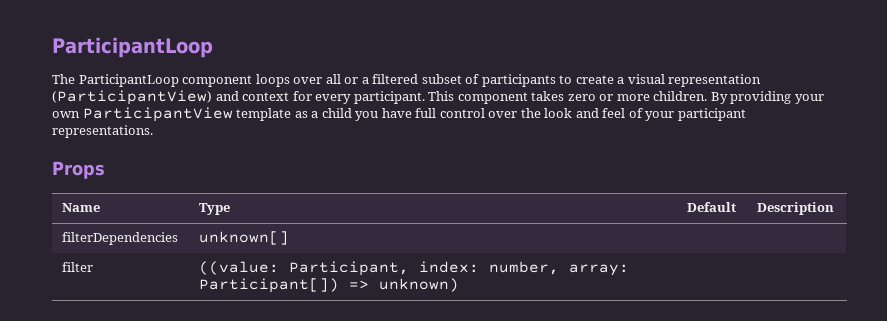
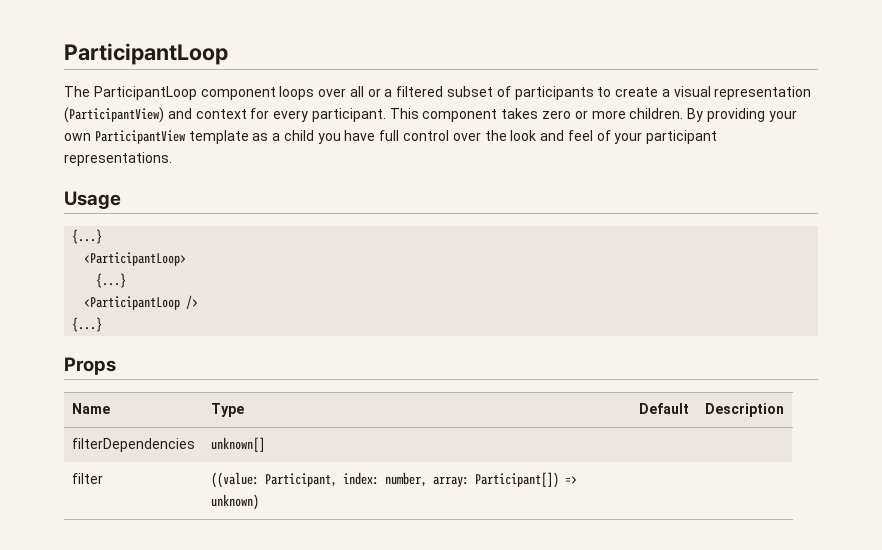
+ Usage
+ {...}
+ <ParticipantLoop>
+ {...}
+ <ParticipantLoop />
+ {...}

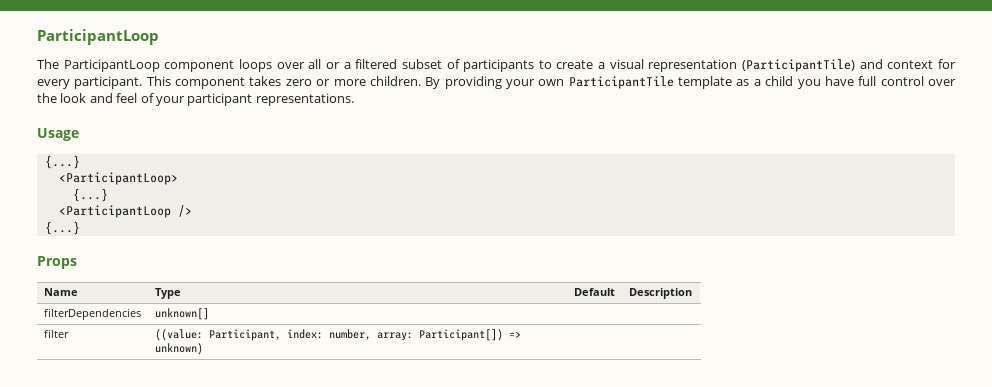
- The ParticipantLoop component loops over all or a filtered subset of participants to create a visual representation (ParticipantView) and context for every participant.
+ The ParticipantLoop component loops over all or a filtered subset of participants to create a visual representation (ParticipantTile) and context for every participant.
- By providing your own ParticipantView template as a child you have full control over the look and feel of your participant representations.
+ By providing your own ParticipantTile template as a child you have full control over the look and feel of your participant representations.

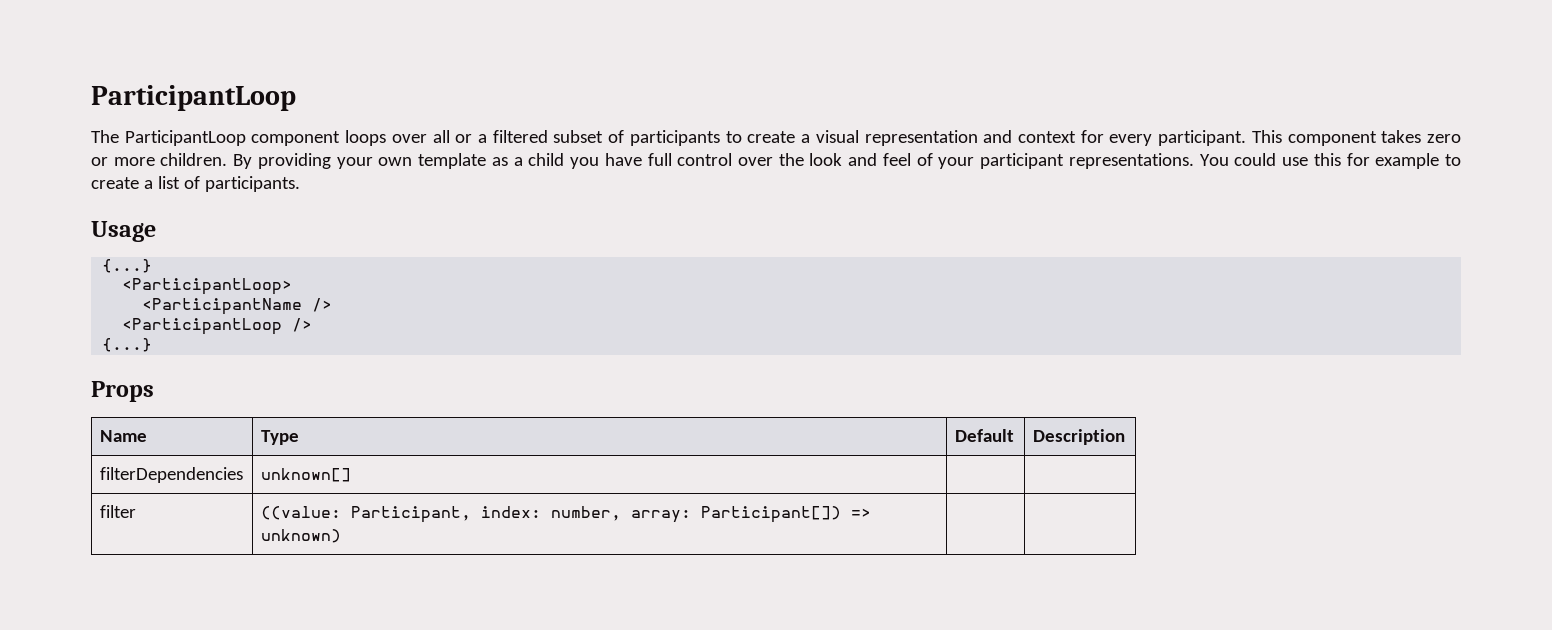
- The ParticipantLoop component loops over all or a filtered subset of participants to create a visual representation (ParticipantTile) and context for every participant.
+ The ParticipantLoop component loops over all or a filtered subset of participants to create a visual representation and context for every participant.
- By providing your own ParticipantTile template as a child you have full control over the look and feel of your participant representations.
+ By providing your own template as a child you have full control over the look and feel of your participant representations. You could use this for example to create a list of participants.
  <ParticipantLoop>
- {...}
+ <ParticipantName />

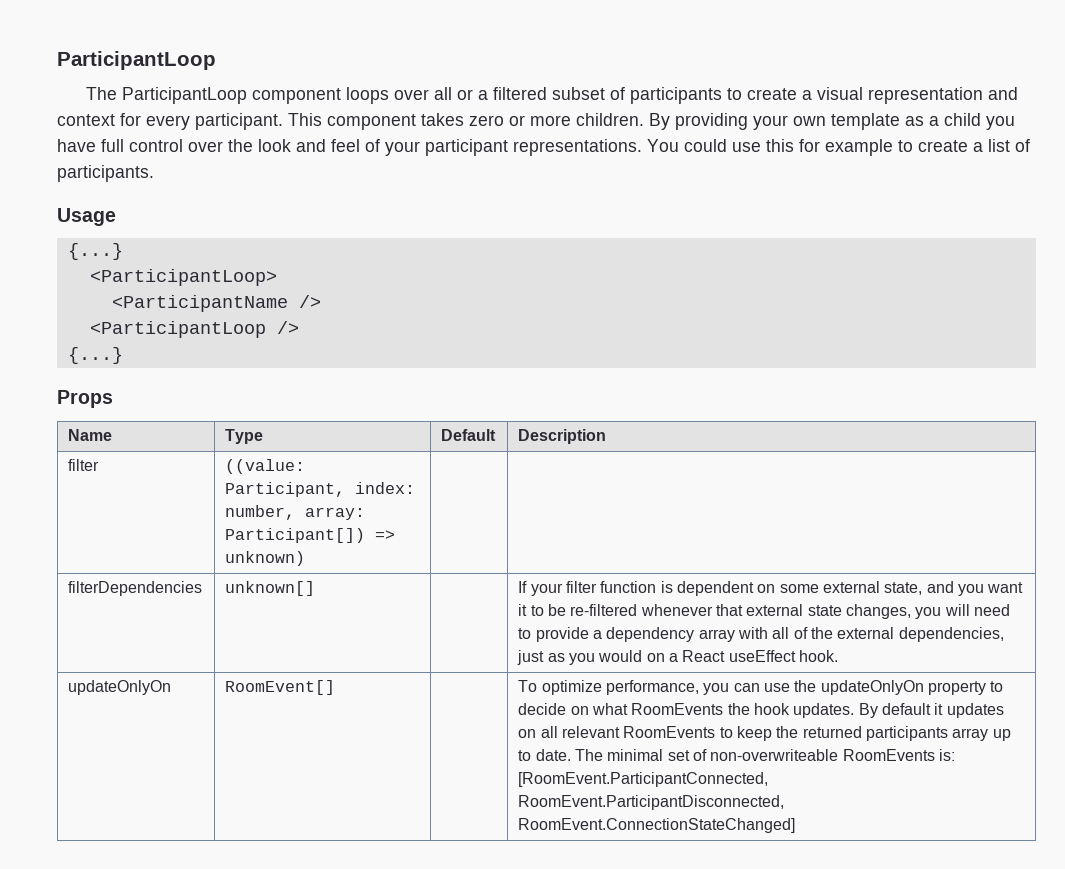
- filterDependencies | unknown[] | |
+ filterDependencies | unknown[] | | If your filter function is dependent on some external state, and you want it to be re-filtered whenever that external state changes, you will need to provide a dependency array with all of the external dependencies, just as you would on a React useEffect hook.
+ updateOnlyOn | RoomEvent[] | | To optimize performance, you can use the updateOnlyOn property to decide on what RoomEvents the hook updates. By default it updates on all relevant RoomEvents to keep the returned participants array up to date. The minimal set of non-overwriteable RoomEvents is: [RoomEvent.ParticipantConnected, RoomEvent.ParticipantDisconnected, RoomEvent.ConnectionStateChanged]

